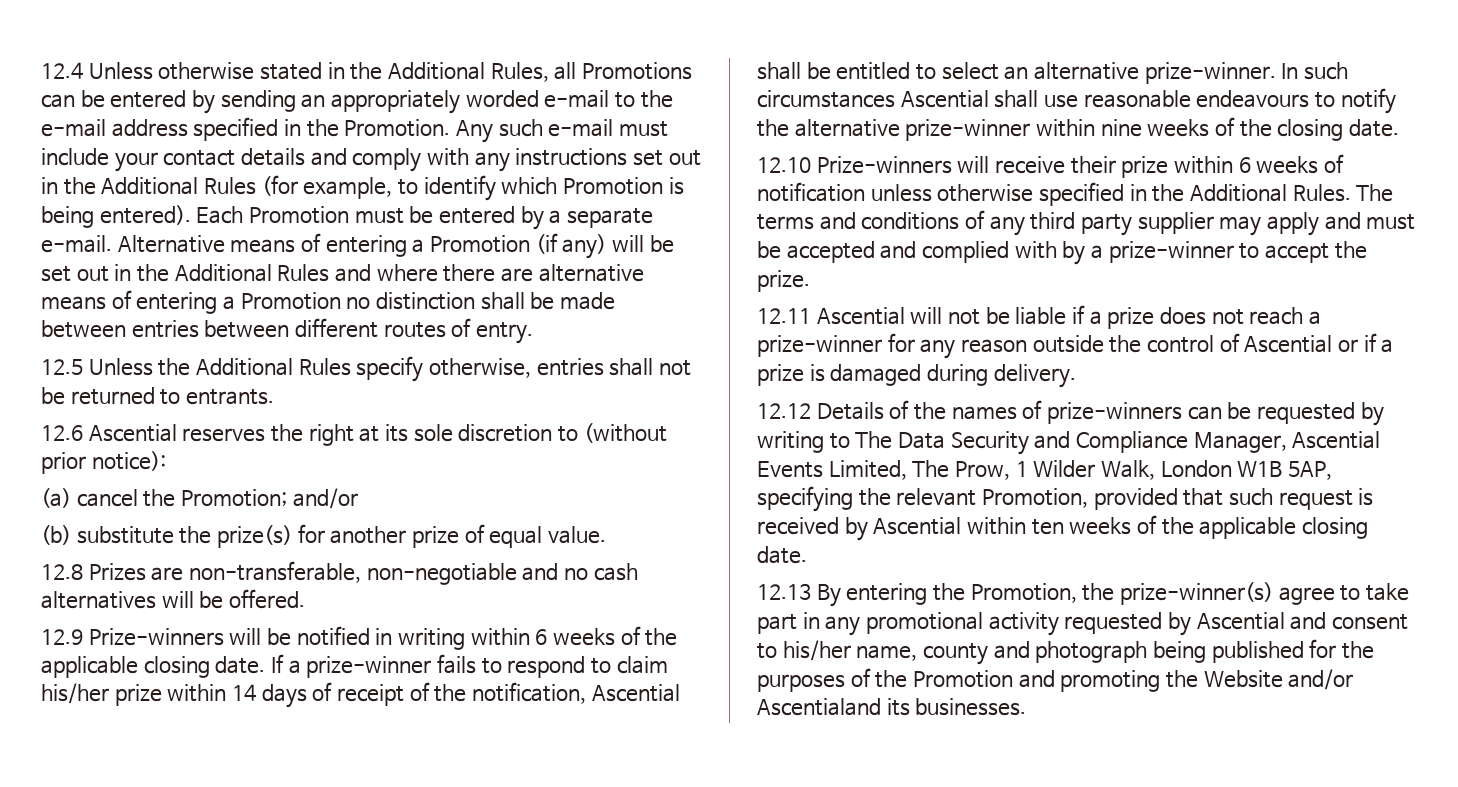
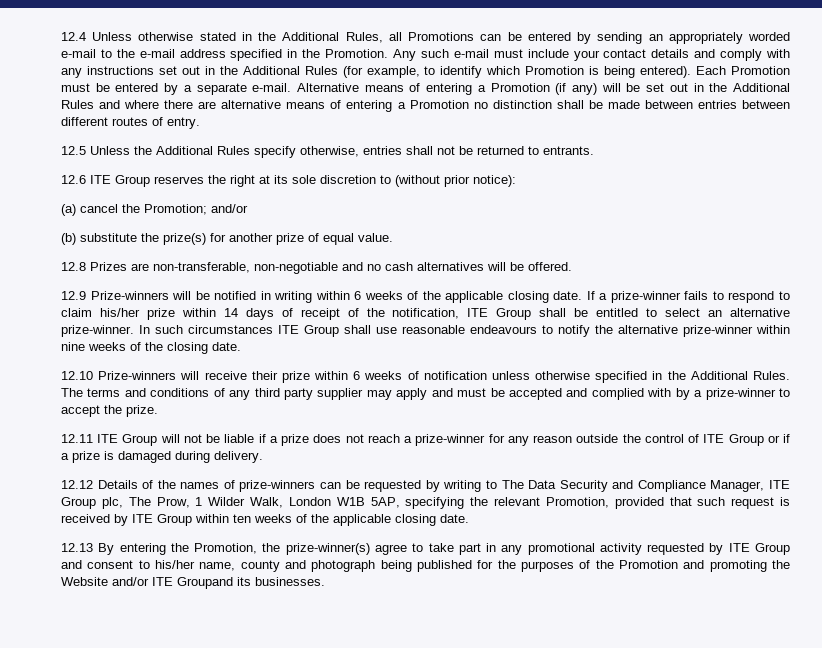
- 12.6 Ascential reserves the right at its sole discretion to (without prior notice):
+ 12.6 ITE Group reserves the right at its sole discretion to (without prior notice):
- If a prize-winner fails to respond to claim his/her prize within 14 days of receipt of the notification, Ascential shall be entitled to select an alternative prize-winner.
+ If a prize-winner fails to respond to claim his/her prize within 14 days of receipt of the notification, ITE Group shall be entitled to select an alternative prize-winner.
- In such circumstances Ascential shall use reasonable endeavours to notify the alternative prize-winner within nine weeks of the closing date.
+ In such circumstances ITE Group shall use reasonable endeavours to notify the alternative prize-winner within nine weeks of the closing date.
- 12.11 Ascential will not be liable if a prize does not reach a prize-winner for any reason outside the control of Ascential or if a prize is damaged during delivery.
+ 12.11 ITE Group will not be liable if a prize does not reach a prize-winner for any reason outside the control of ITE Group or if a prize is damaged during delivery.
- 12.12 Details of the names of prize-winners can be requested by writing to The Data Security and Compliance Manager, Ascential Events Limited, The Prow, 1 Wilder Walk, London W1B 5AP, specifying the relevant Promotion, provided that such request is received by Ascential within ten weeks of the applicable closing date.
+ 12.12 Details of the names of prize-winners can be requested by writing to The Data Security and Compliance Manager, ITE Group plc, The Prow, 1 Wilder Walk, London W1B 5AP, specifying the relevant Promotion, provided that such request is received by ITE Group within ten weeks of the applicable closing date.
- 12.13 By entering the Promotion, the prize-winner(s) agree to take part in any promotional activity requested by Ascential and consent to his/her name, county and photograph being published for the purposes of the Promotion and promoting the Website and/or Ascentialand its businesses.
+ 12.13 By entering the Promotion, the prize-winner(s) agree to take part in any promotional activity requested by ITE Group and consent to his/her name, county and photograph being published for the purposes of the Promotion and promoting the Website and/or ITE Groupand its businesses.

